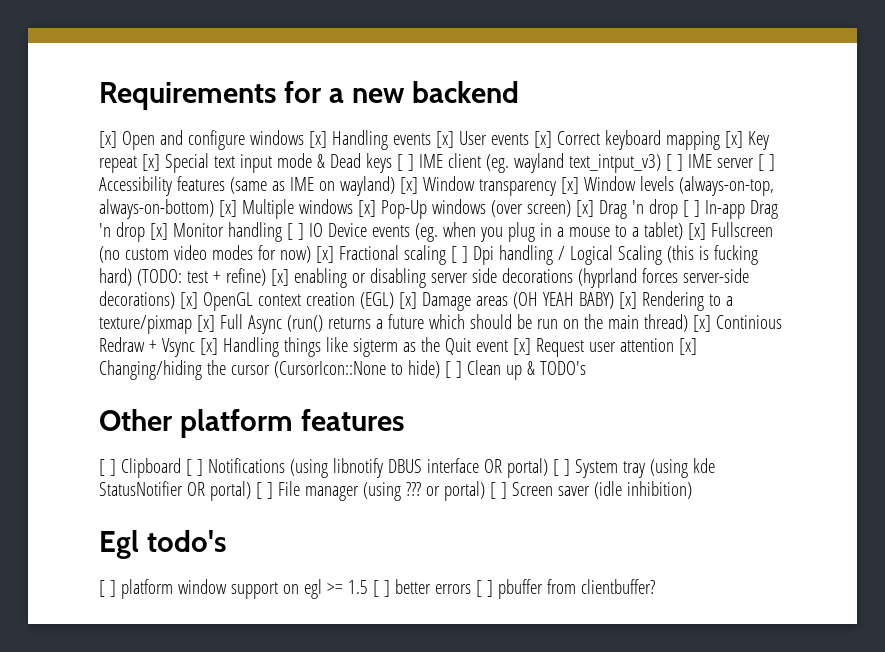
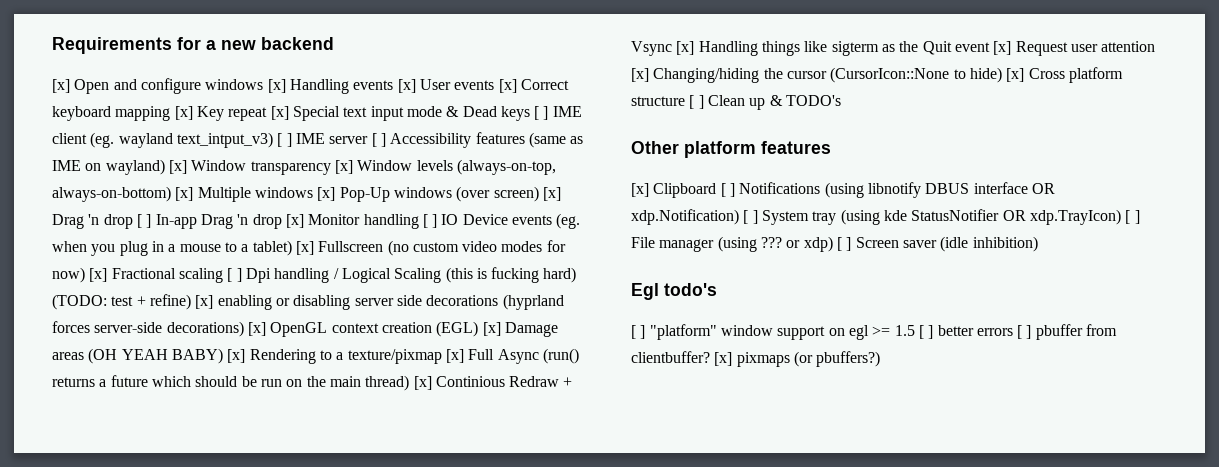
- test + refine) [x] enabling or disabling server side decorations (hyprland forces server-side decorations) [x] OpenGL context creation (EGL) [x] Damage areas (OH YEAH BABY) [x] Rendering to a texture/pixmap [x] Full Async (run() returns a future which should be run on the main thread) [x] Continious Redraw + Vsync [x] Handling things like sigterm as the Quit event [x] Request user attention [x] Changing/hiding the cursor (CursorIcon::None to hide) [ ] Clean up & TODO's
+ test + refine) [x] enabling or disabling server side decorations (hyprland forces server-side decorations) [x] OpenGL context creation (EGL) [x] Damage areas (OH YEAH BABY) [x] Rendering to a texture/pixmap [x] Full Async (run() returns a future which should be run on the main thread) [x] Continious Redraw + Vsync [x] Handling things like sigterm as the Quit event [x] Request user attention [x] Changing/hiding the cursor (CursorIcon::None to hide) [x] Cross platform structure [ ] Clean up & TODO's
- [ ] Clipboard [ ] Notifications (using libnotify DBUS interface OR portal) [ ] System tray (using kde StatusNotifier OR portal) [ ] File manager (using ??? or portal) [ ] Screen saver (idle inhibition)
+ [x] Clipboard [ ] Notifications (using libnotify DBUS interface OR xdp.Notification) [ ] System tray (using kde StatusNotifier OR xdp.TrayIcon) [ ] File manager (using ??? or xdp) [ ] Screen saver (idle inhibition)
- [ ] platform window support on egl >= 1.5 [ ] better errors [ ] pbuffer from clientbuffer?
+ [ ] "platform" window support on egl >= 1.5 [ ] better errors [ ] pbuffer from clientbuffer?
+ [x] pixmaps (or pbuffers?)

